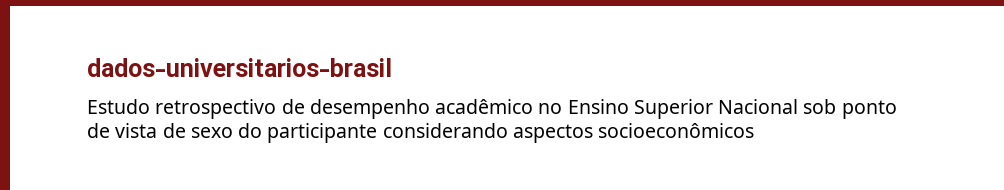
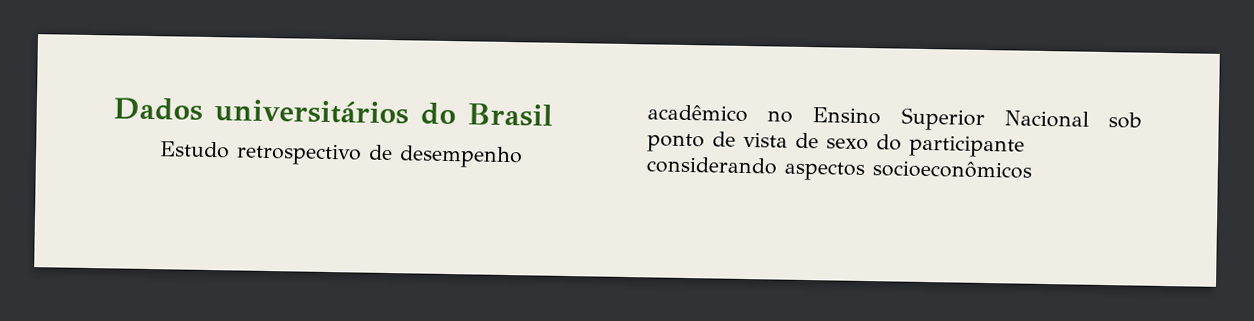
- dados-universitarios-brasil
+ Dados universitários do Brasil

